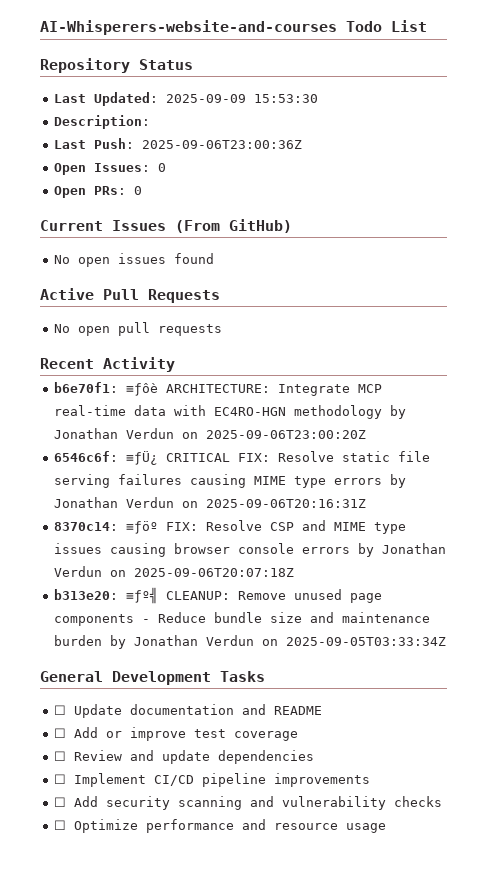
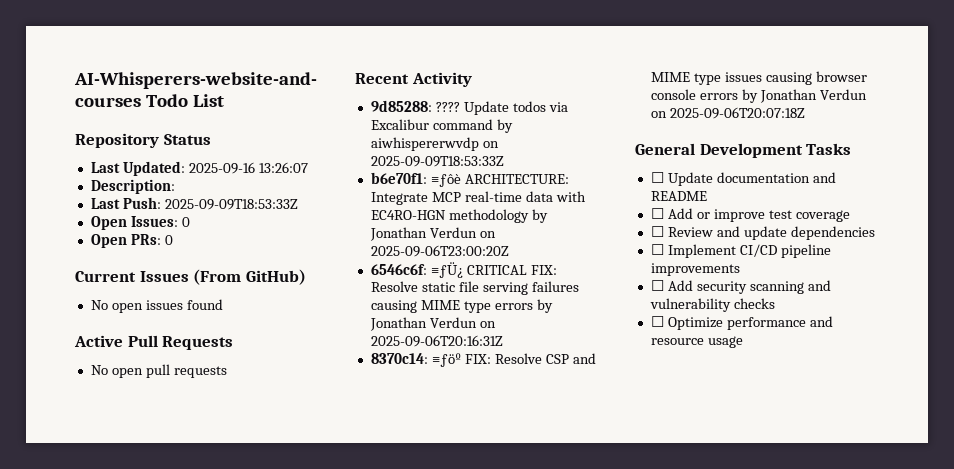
- Last Updated: 2025-09-09 15:53:30
+ Last Updated: 2025-09-16 13:26:07
- Last Push: 2025-09-06T23:00:36Z
+ Last Push: 2025-09-09T18:53:33Z
+ 9d85288: ???? Update todos via Excalibur command by aiwhispererwvdp on 2025-09-09T18:53:33Z
- b313e20: ≡ƒº╣ CLEANUP: Remove unused page components - Reduce bundle size and maintenance burden by Jonathan Verdun on 2025-09-05T03:33:34Z

